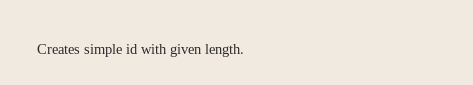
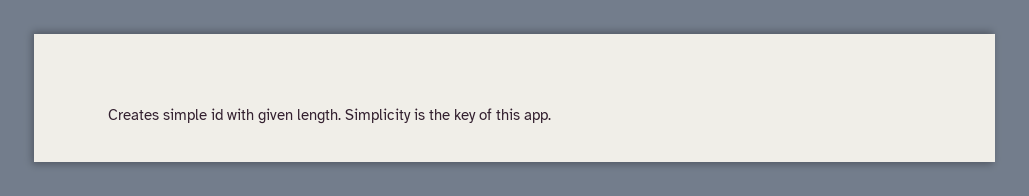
+ Simplicity is the key of this app.

